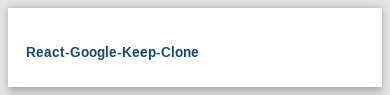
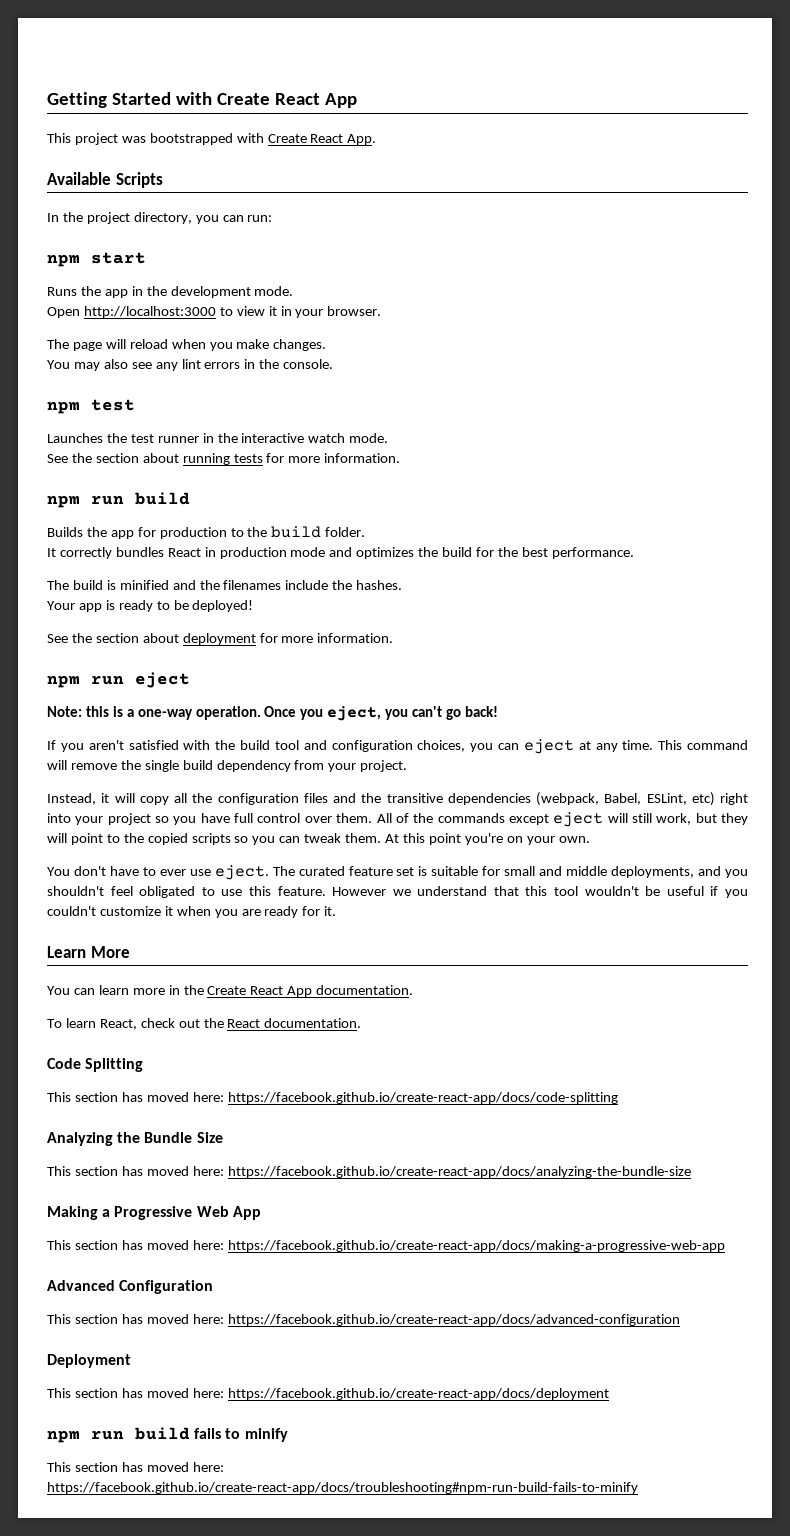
- React-Google-Keep-Clone
+ Getting Started with Create React App
+ This project was bootstrapped with Create React App.
+ Available Scripts
+ In the project directory, you can run:
+ npm start
+ Runs the app in the development mode.
+ Open http://localhost:3000 to view it in your browser.
+ The page will reload when you make changes.
+ You may also see any lint errors in the console.
+ npm test
+ Launches the test runner in the interactive watch mode.
+ See the section about running tests for more information.
+ npm run build
+ Builds the app for production to the build folder.
+ It correctly bundles React in production mode and optimizes the build for the best performance.
+ The build is minified and the filenames include the hashes.
+ Your app is ready to be deployed!
+ See the section about deployment for more information.
+ npm run eject
+ Note: this is a one-way operation. Once you eject, you can't go back!
+ If you aren't satisfied with the build tool and configuration choices, you can eject at any time. This command will remove the single build dependency from your project.
+ Instead, it will copy all the configuration files and the transitive dependencies (webpack, Babel, ESLint, etc) right into your project so you have full control over them. All of the commands except eject will still work, but they will point to the copied scripts so you can tweak them. At this point you're on your own.
+ You don't have to ever use eject. The curated feature set is suitable for small and middle deployments, and you shouldn't feel obligated to use this feature. However we understand that this tool wouldn't be useful if you couldn't customize it when you are ready for it.
+ Learn More
+ You can learn more in the Create React App documentation.
+ To learn React, check out the React documentation.
+ Code Splitting
+ This section has moved here: https://facebook.github.io/create-react-app/docs/code-splitting
+ Analyzing the Bundle Size
+ This section has moved here: https://facebook.github.io/create-react-app/docs/analyzing-the-bundle-size
+ Making a Progressive Web App
+ This section has moved here: https://facebook.github.io/create-react-app/docs/making-a-progressive-web-app
+ Advanced Configuration
+ This section has moved here: https://facebook.github.io/create-react-app/docs/advanced-configuration
+ Deployment
+ This section has moved here: https://facebook.github.io/create-react-app/docs/deployment
+ npm run build fails to minify
+ This section has moved here: https://facebook.github.io/create-react-app/docs/troubleshooting#npm-run-build-fails-to-minify

